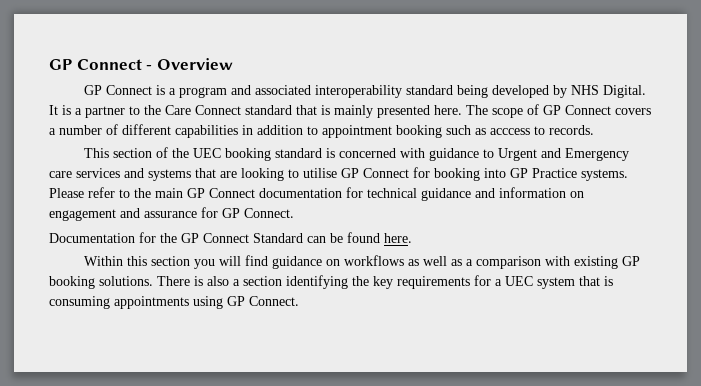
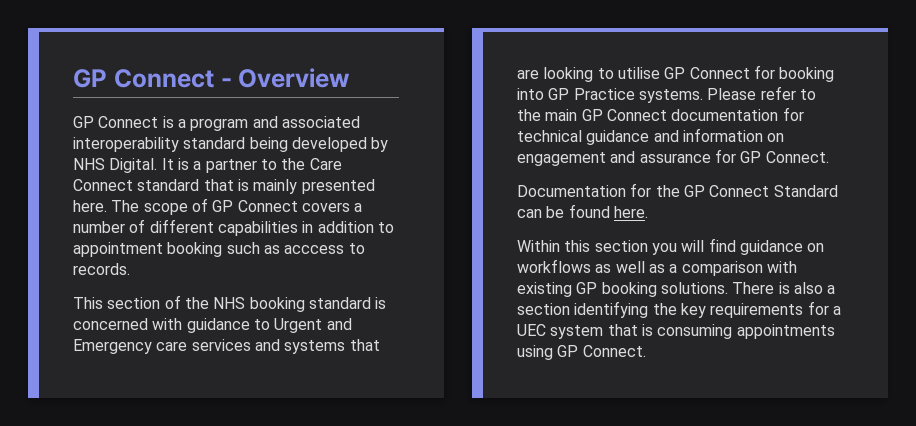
- This section of the UEC booking standard is concerned with guidance to Urgent and Emergency care services and systems that are looking to utilise GP Connect for booking into GP Practice systems.
+ This section of the NHS booking standard is concerned with guidance to Urgent and Emergency care services and systems that are looking to utilise GP Connect for booking into GP Practice systems.

